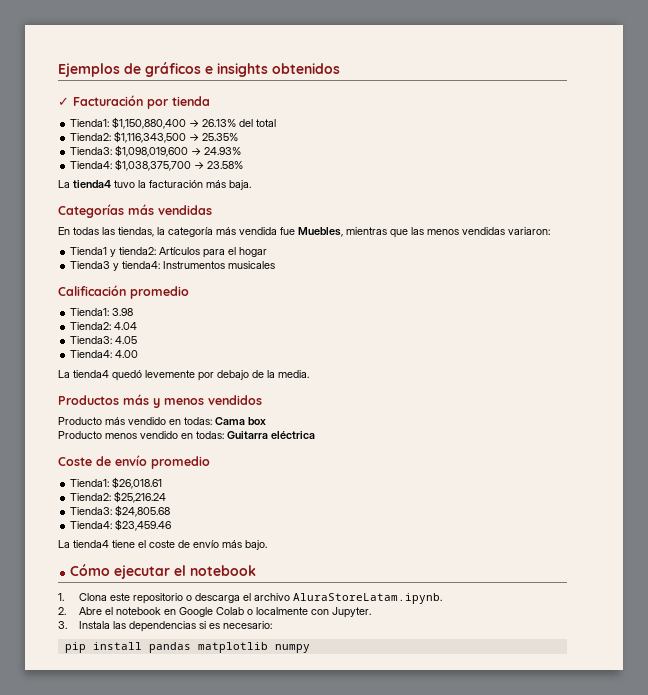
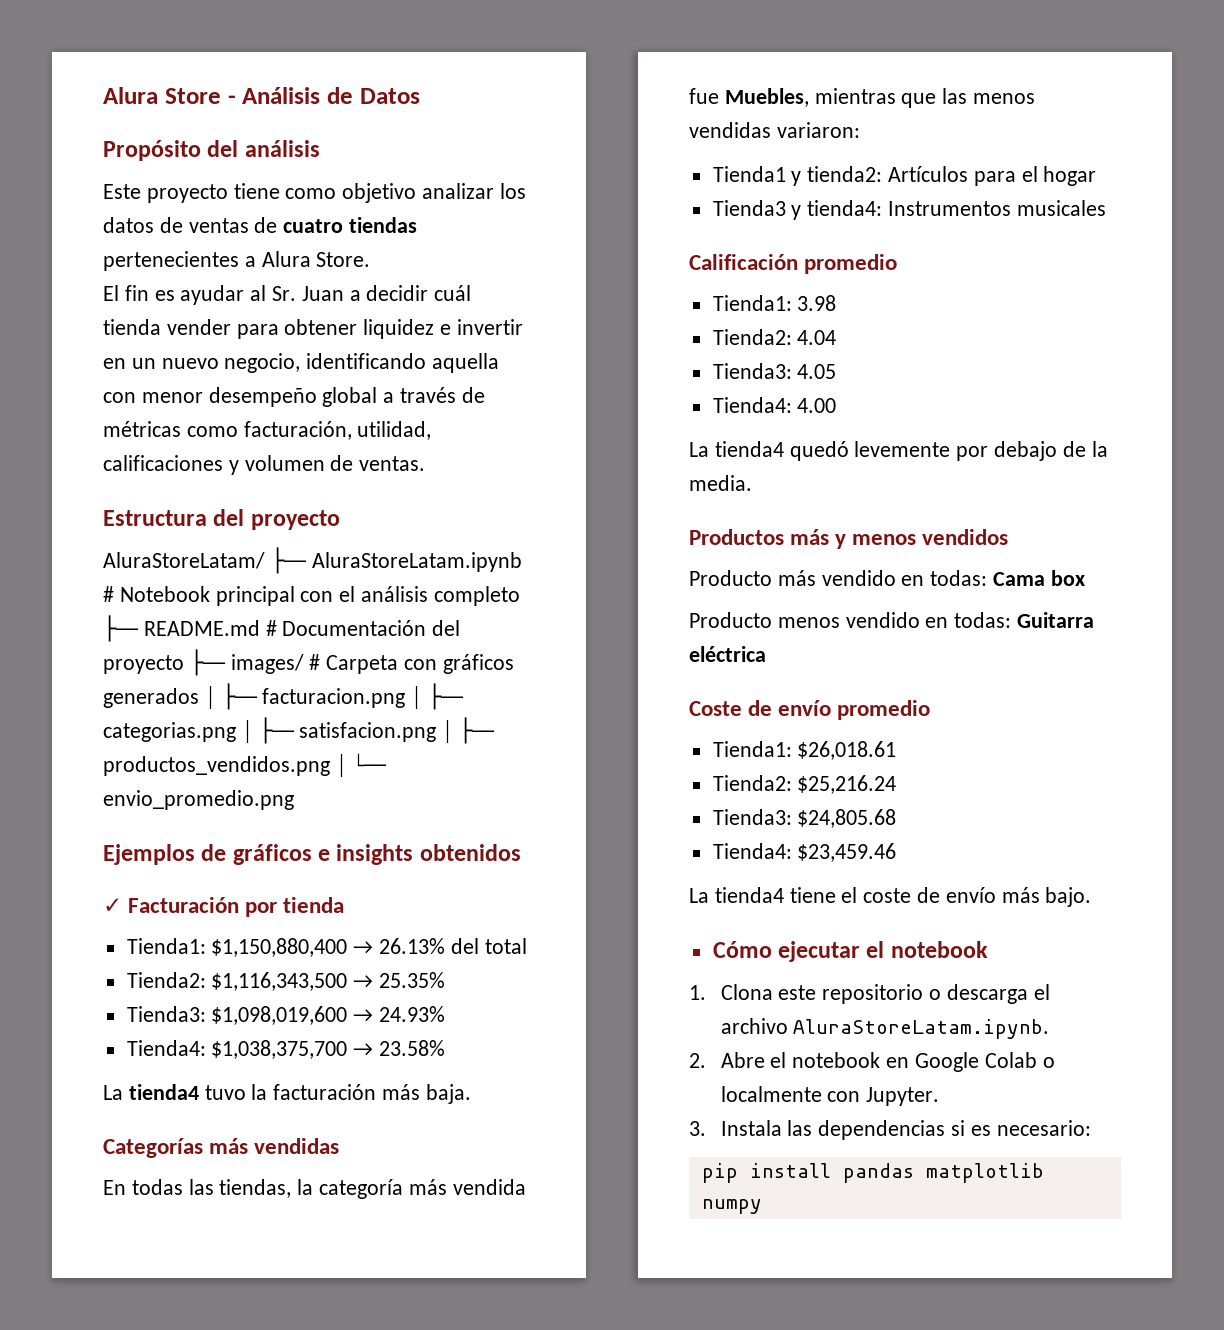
+ Alura Store - Análisis de Datos
+ Propósito del análisis
+ Este proyecto tiene como objetivo analizar los datos de ventas de cuatro tiendas pertenecientes a Alura Store.
+ El fin es ayudar al Sr. Juan a decidir cuál tienda vender para obtener liquidez e invertir en un nuevo negocio, identificando aquella con menor desempeño global a través de métricas como facturación, utilidad, calificaciones y volumen de ventas.
+ Estructura del proyecto
+ AluraStoreLatam/ ├── AluraStoreLatam.ipynb # Notebook principal con el análisis completo ├── README.md # Documentación del proyecto ├── images/ # Carpeta con gráficos generados │ ├── facturacion.png │ ├── categorias.png │ ├── satisfacion.png │ ├── productos_vendidos.png │ └── envio_promedio.png

